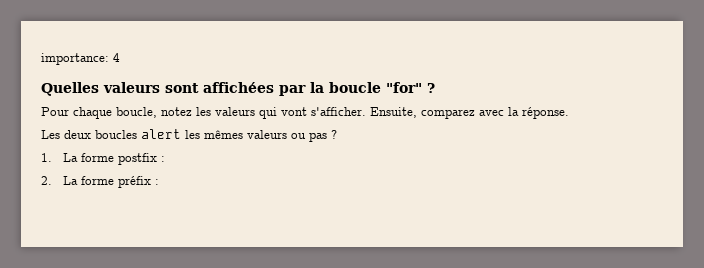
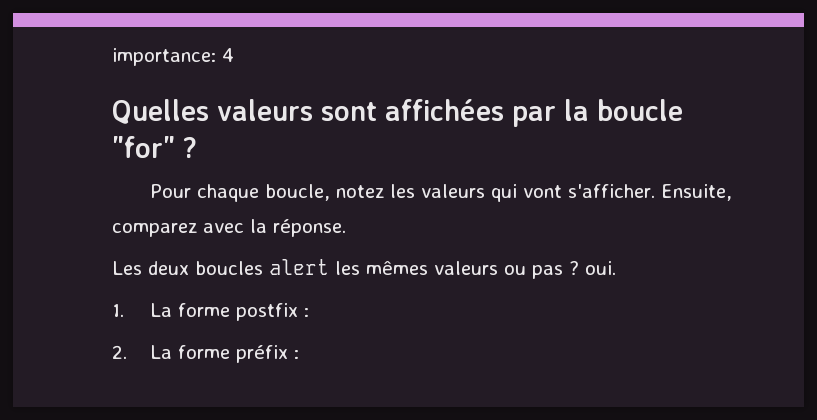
- Les deux boucles alert les mêmes valeurs ou pas ?
+ Les deux boucles alert les mêmes valeurs ou pas ? oui.

